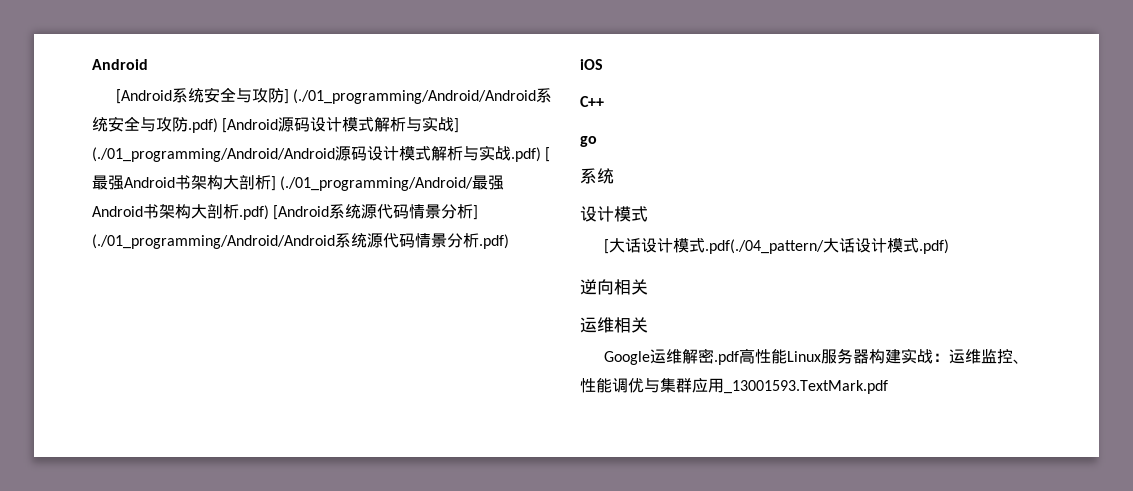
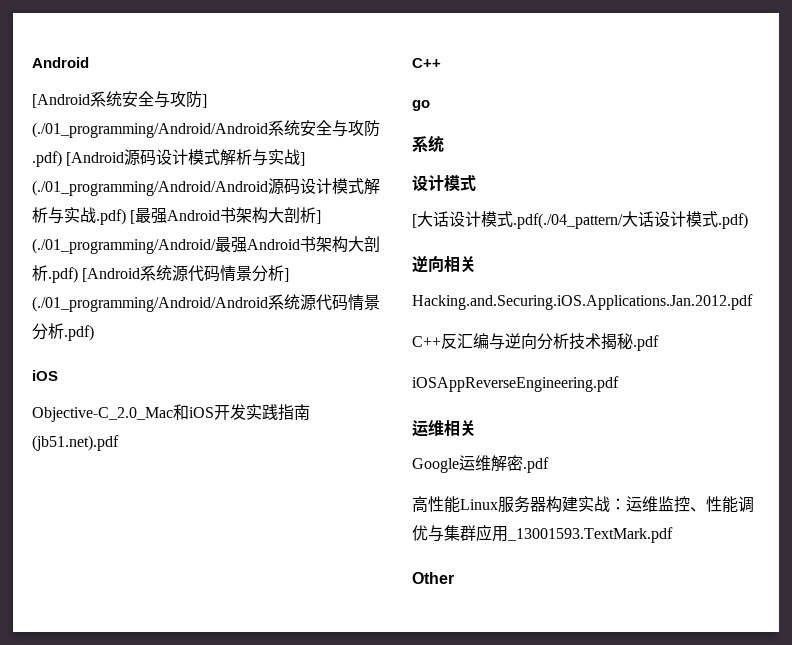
+ Objective-C_2.0_Mac和iOS开发实践指南(jb51.net).pdf
+ Hacking.and.Securing.iOS.Applications.Jan.2012.pdf
+ C++反汇编与逆向分析技术揭秘.pdf
+ iOSAppReverseEngineering.pdf
- Google运维解密.pdf高性能Linux服务器构建实战：运维监控、性能调优与集群应用_13001593.TextMark.pdf
+ Google运维解密.pdf
+ 高性能Linux服务器构建实战：运维监控、性能调优与集群应用_13001593.TextMark.pdf
+ Other

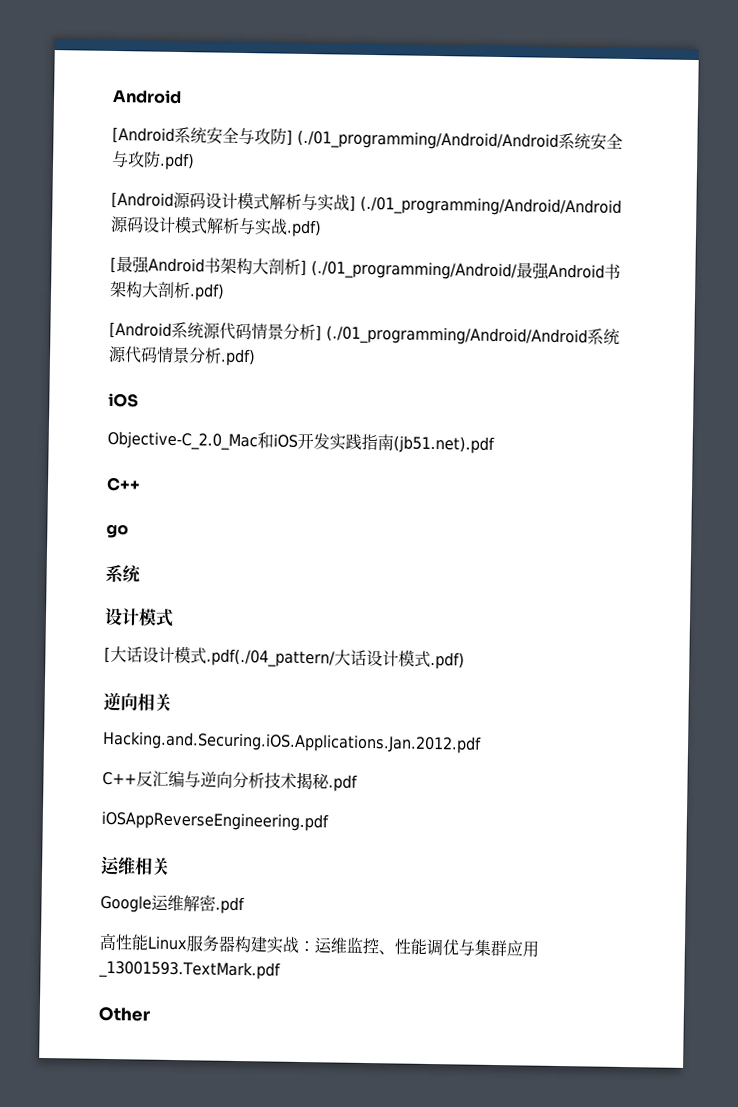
- [Android系统安全与攻防] (./01_programming/Android/Android系统安全与攻防.pdf) [Android源码设计模式解析与实战] (./01_programming/Android/Android源码设计模式解析与实战.pdf) [最强Android书架构大剖析] (./01_programming/Android/最强Android书架构大剖析.pdf) [Android系统源代码情景分析] (./01_programming/Android/Android系统源代码情景分析.pdf)
+ [Android系统安全与攻防] (./01_programming/Android/Android系统安全与攻防.pdf)
+ [Android源码设计模式解析与实战] (./01_programming/Android/Android源码设计模式解析与实战.pdf)
+ [最强Android书架构大剖析] (./01_programming/Android/最强Android书架构大剖析.pdf)
+ [Android系统源代码情景分析] (./01_programming/Android/Android系统源代码情景分析.pdf)

